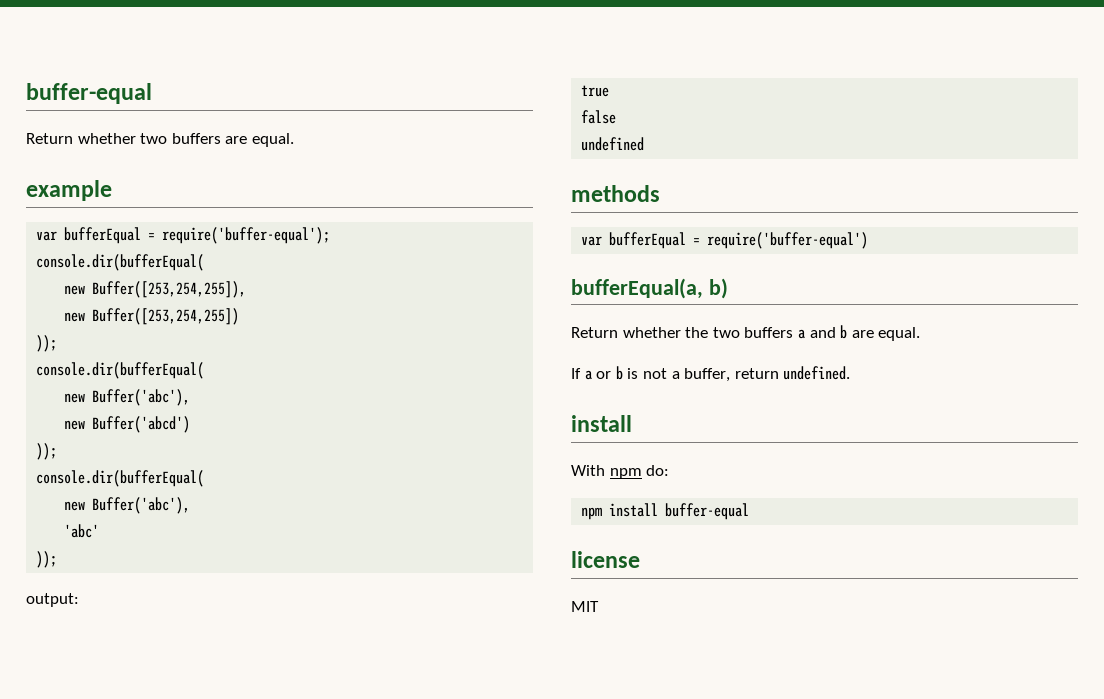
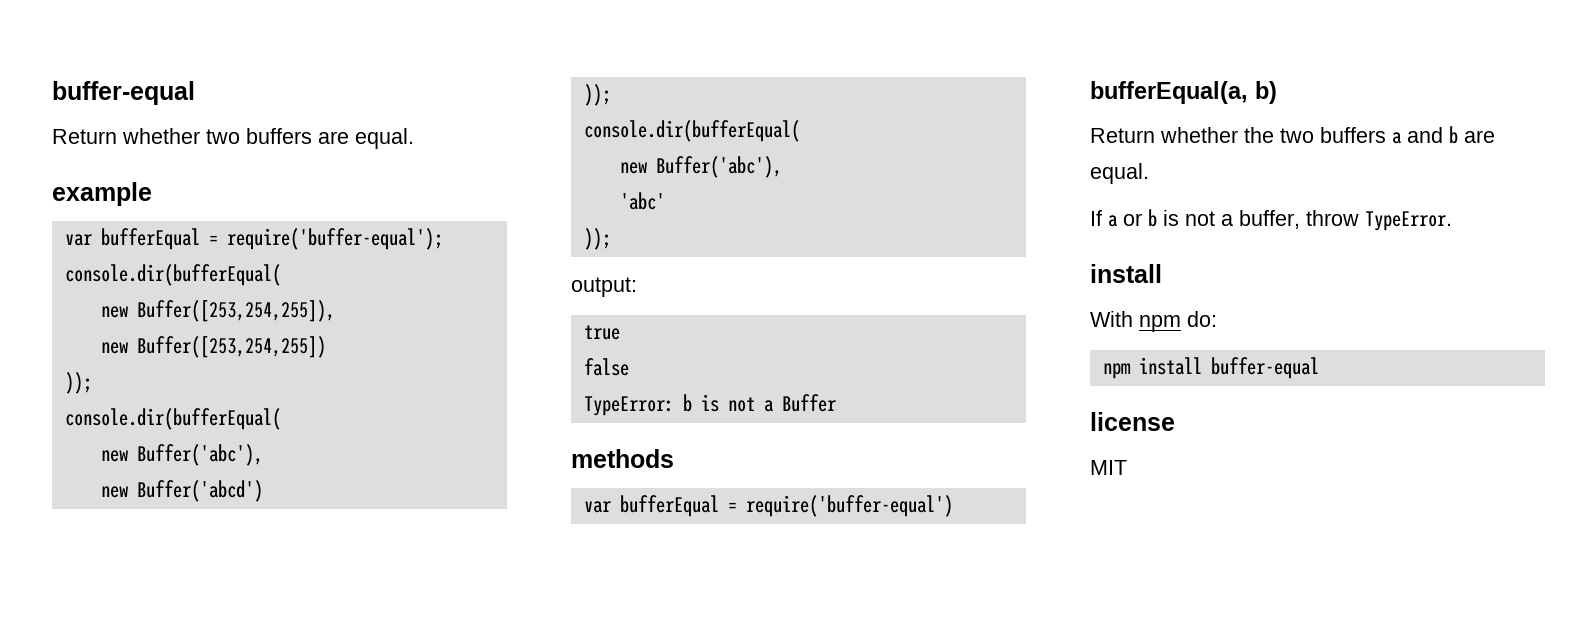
- undefined
+ TypeError: b is not a Buffer
- If a or b is not a buffer, return undefined.
+ If a or b is not a buffer, throw TypeError.

